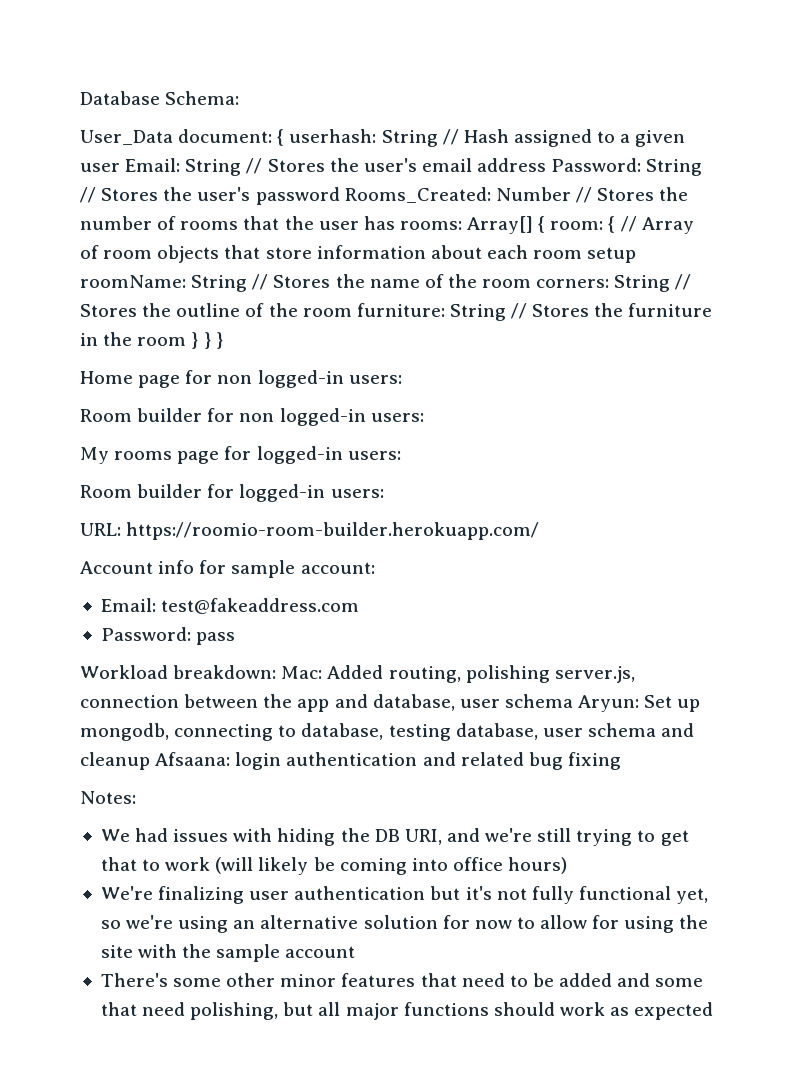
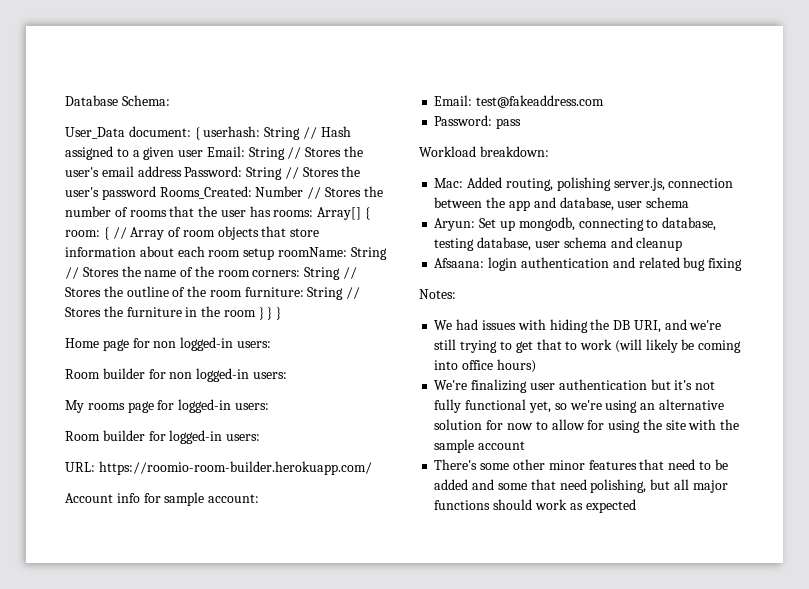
- Workload breakdown: Mac: Added routing, polishing server.js, connection between the app and database, user schema Aryun: Set up mongodb, connecting to database, testing database, user schema and cleanup Afsaana: login authentication and related bug fixing
+ Workload breakdown:
+ Mac: Added routing, polishing server.js, connection between the app and database, user schema
+ Aryun: Set up mongodb, connecting to database, testing database, user schema and cleanup
+ Afsaana: login authentication and related bug fixing

